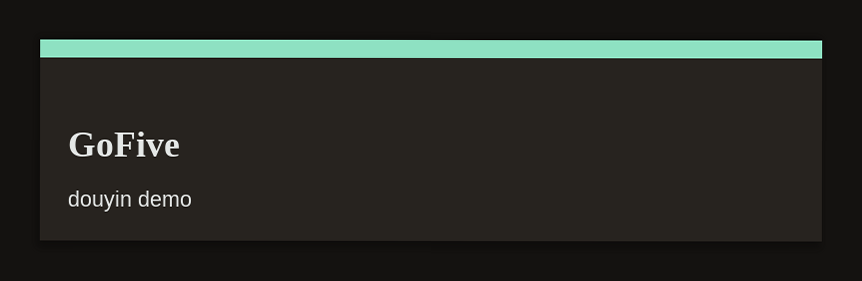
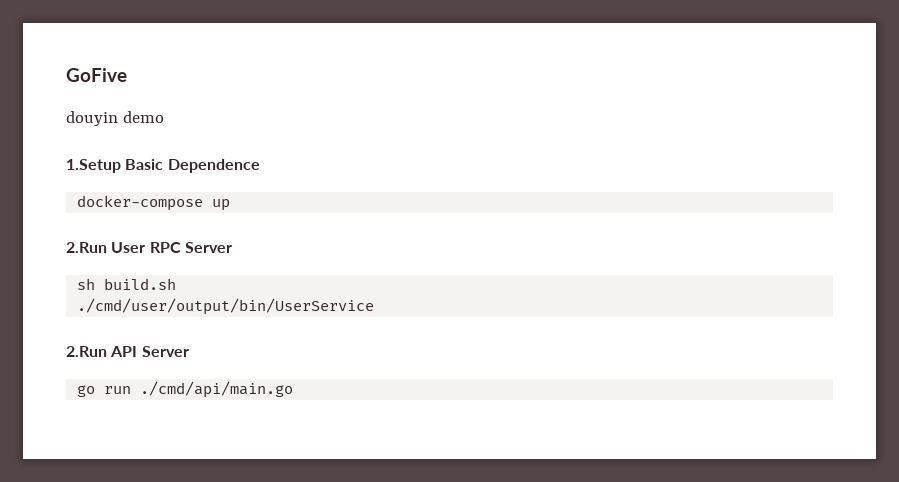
+ 1.Setup Basic Dependence
+ docker-compose up
+ 2.Run User RPC Server
+ sh build.sh
+ ./cmd/user/output/bin/UserService
+ 2.Run API Server
+ go run ./cmd/api/main.go

